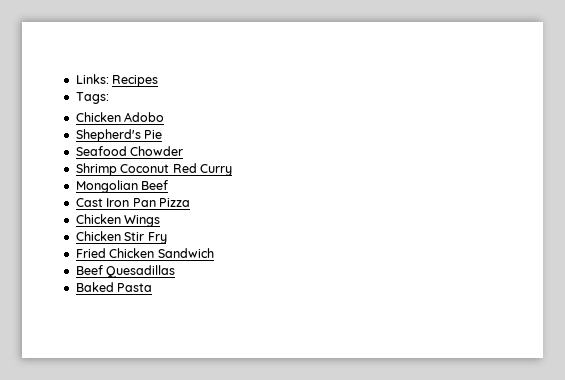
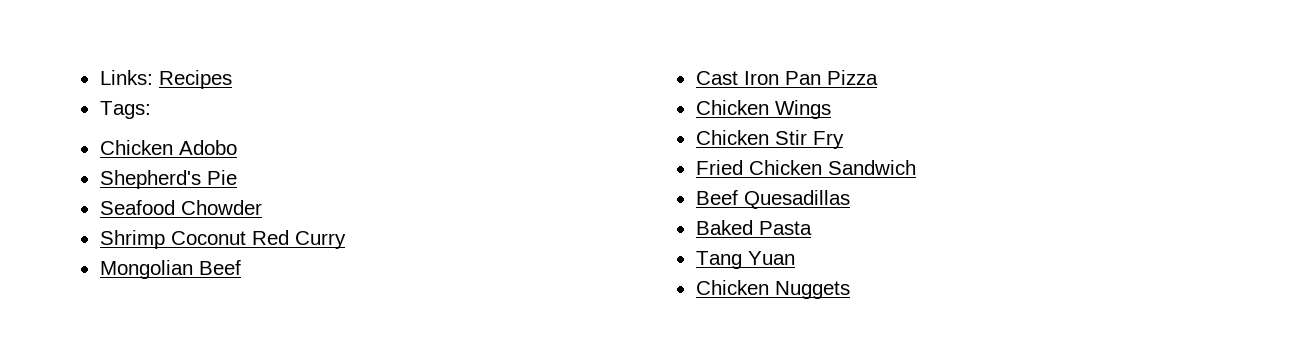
+ Tang Yuan
+ Chicken Nuggets

